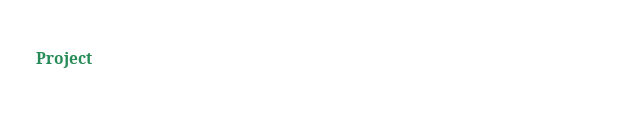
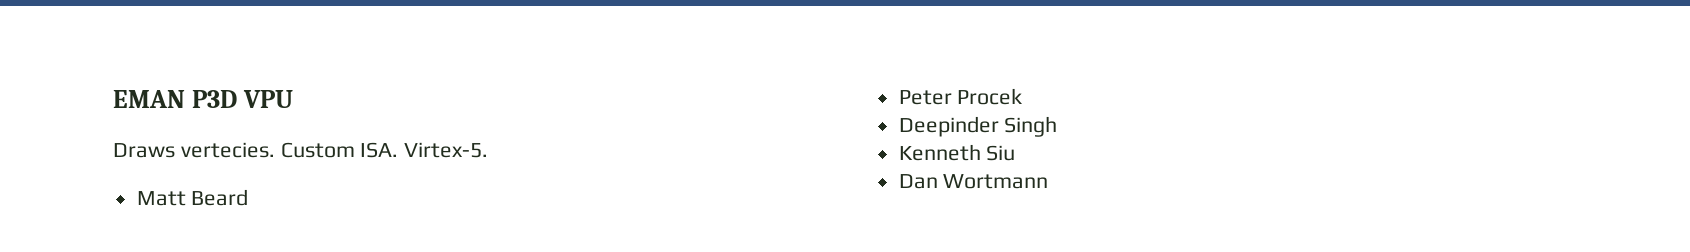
- Project
+ EMAN P3D VPU
+ Draws vertecies. Custom ISA. Virtex-5.
+ Matt Beard
+ Peter Procek
+ Deepinder Singh
+ Kenneth Siu
+ Dan Wortmann

